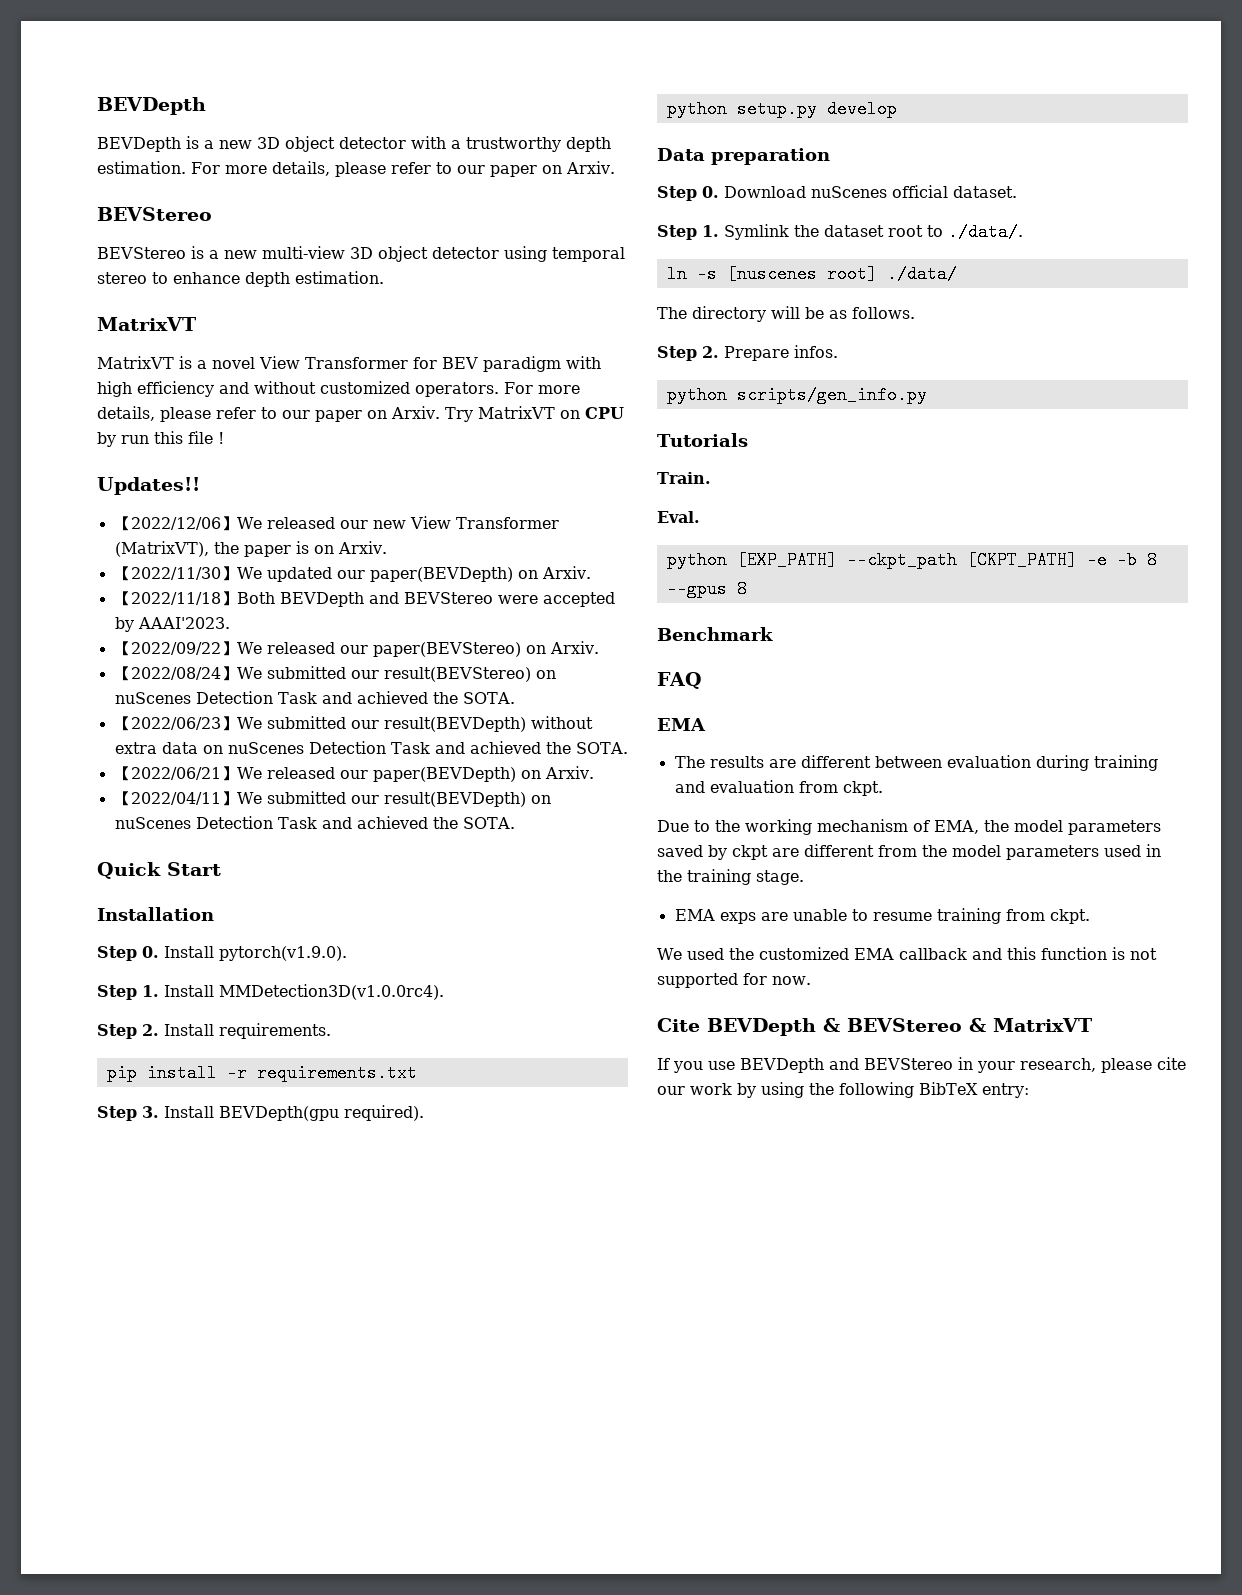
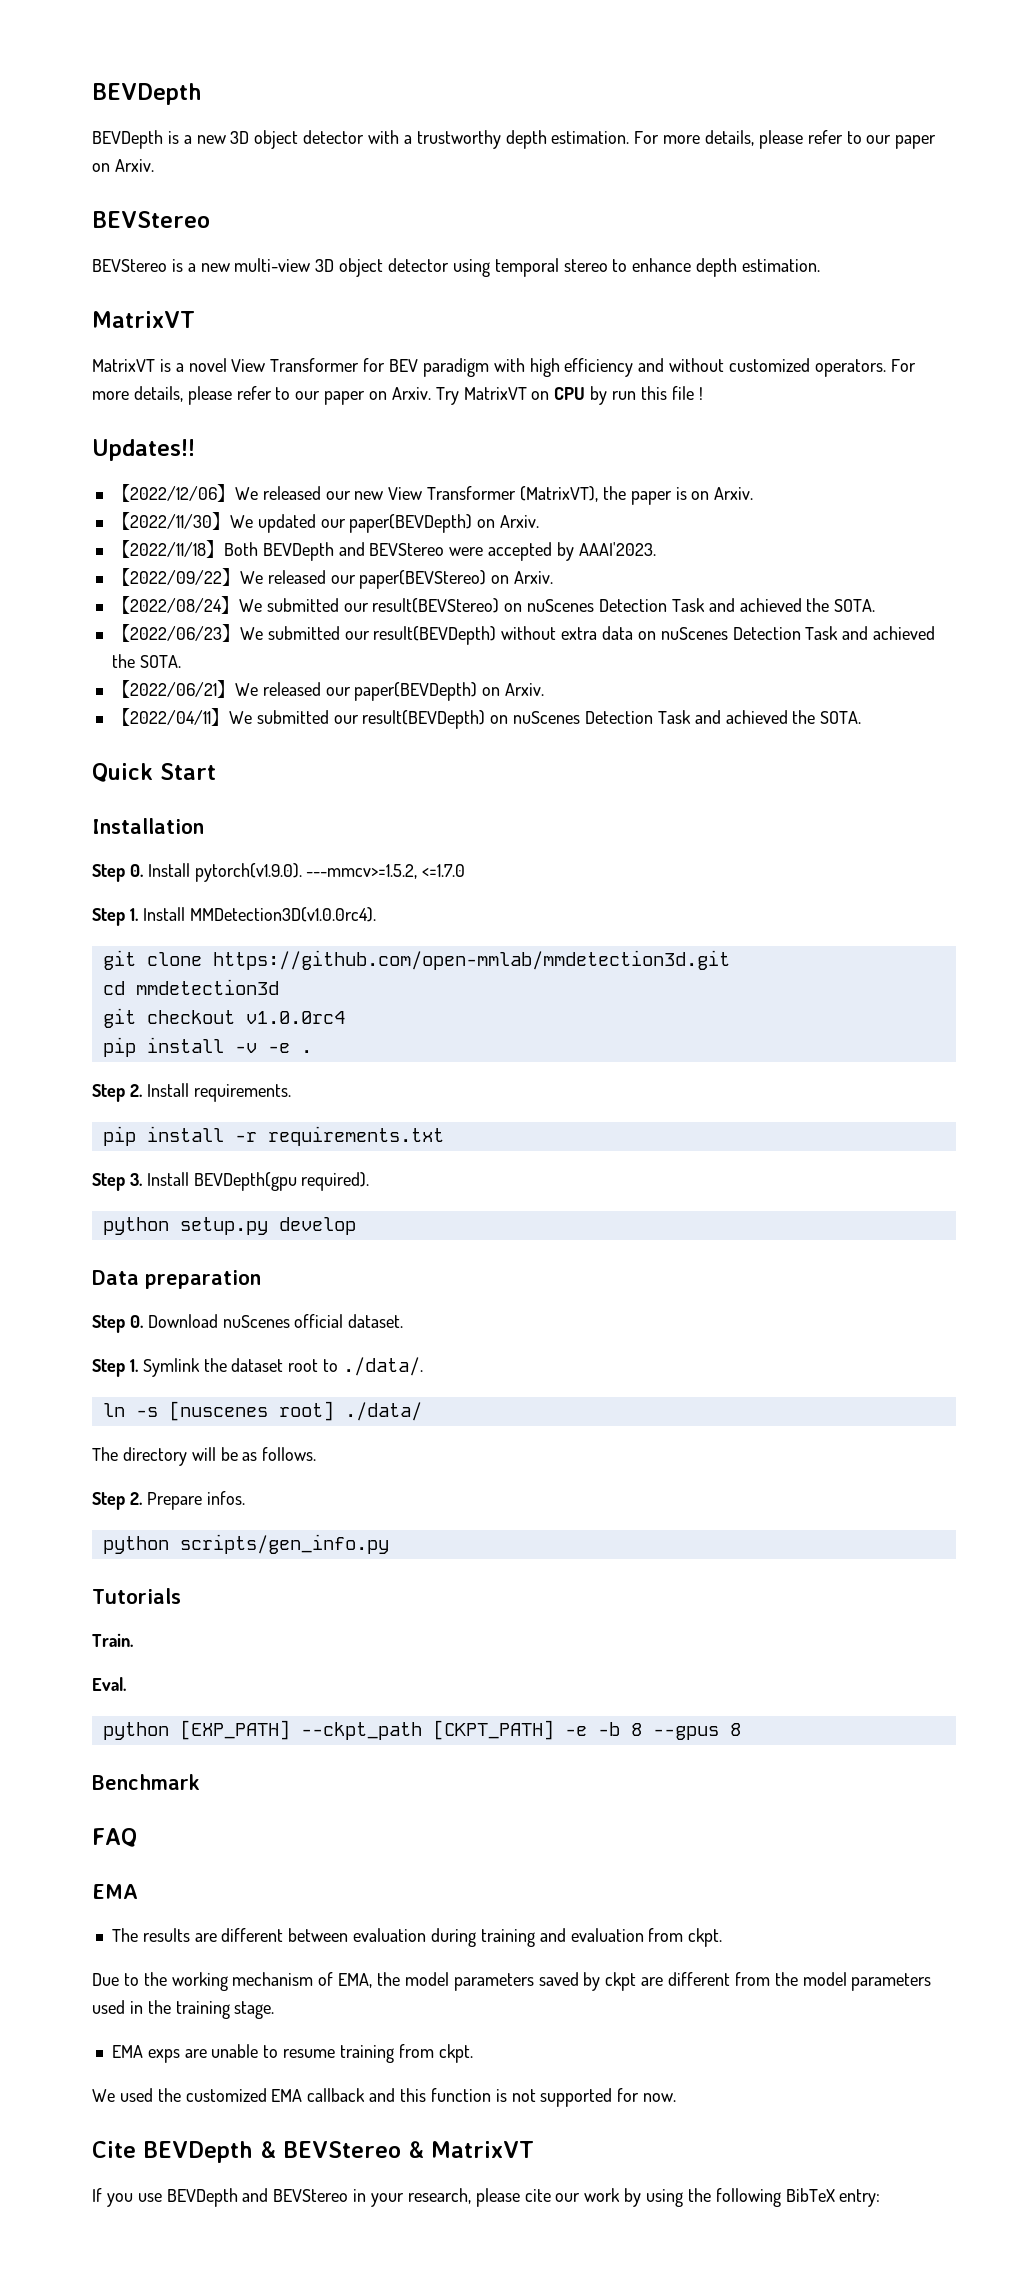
- Step 0. Install pytorch(v1.9.0).
+ Step 0. Install pytorch(v1.9.0). ---mmcv>=1.5.2, <=1.7.0
+ git clone https://github.com/open-mmlab/mmdetection3d.git
+ cd mmdetection3d
+ git checkout v1.0.0rc4
+ pip install -v -e .

